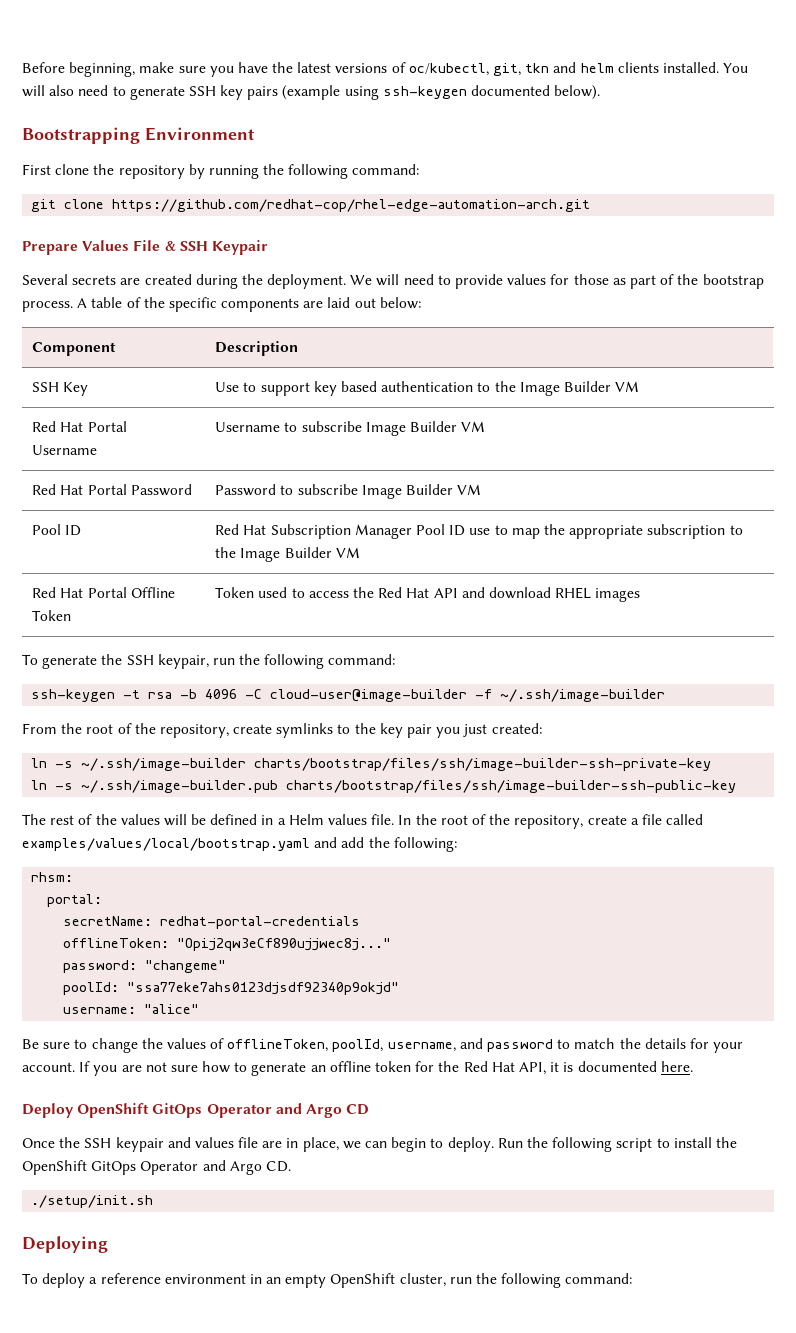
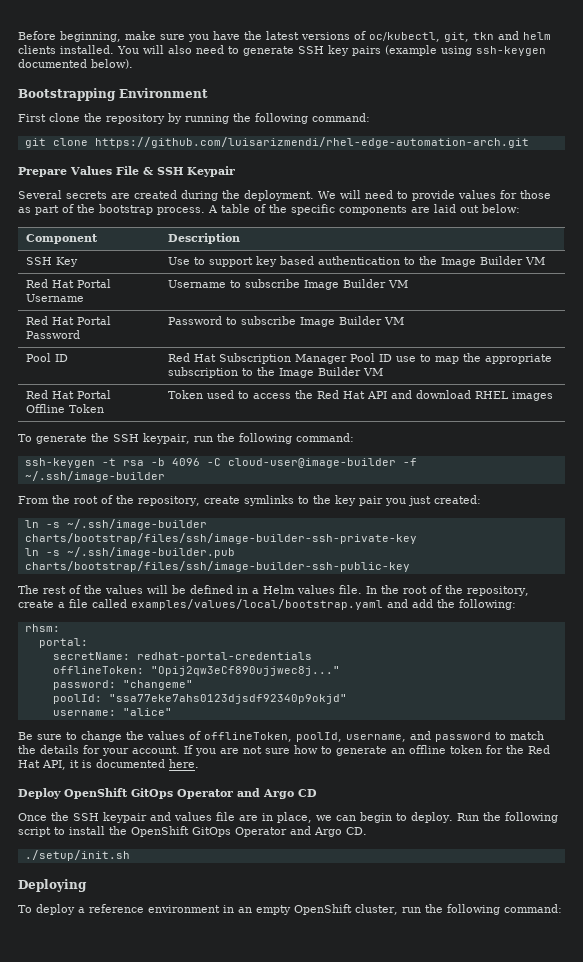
- git clone https://github.com/redhat-cop/rhel-edge-automation-arch.git
+ git clone https://github.com/luisarizmendi/rhel-edge-automation-arch.git

